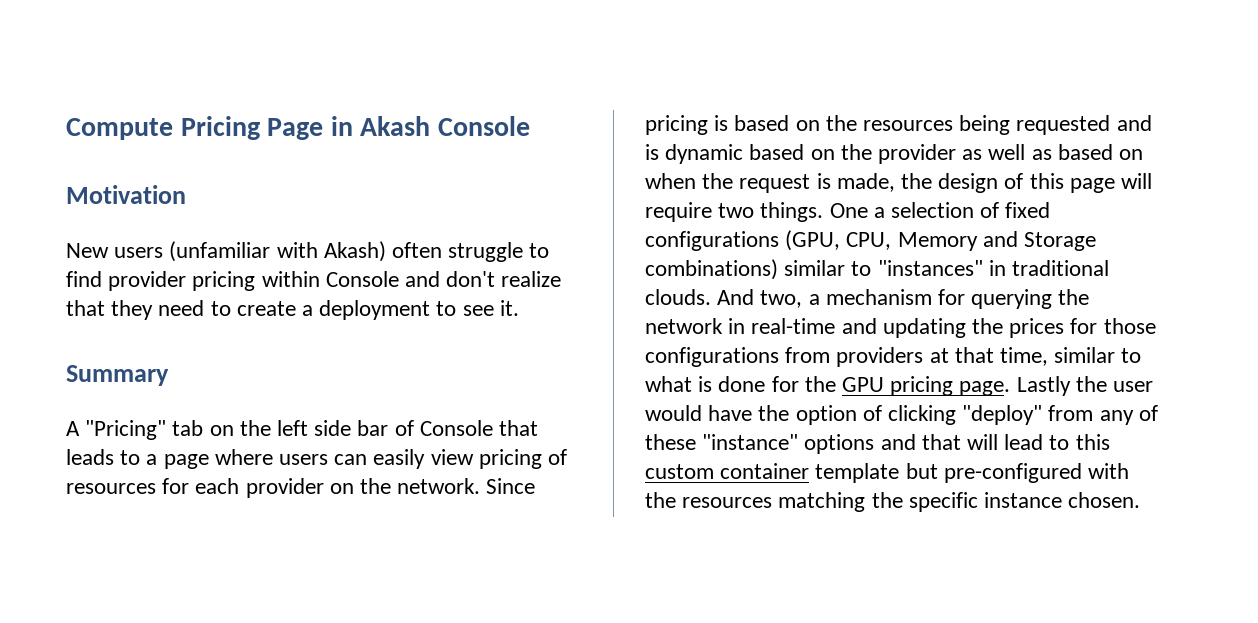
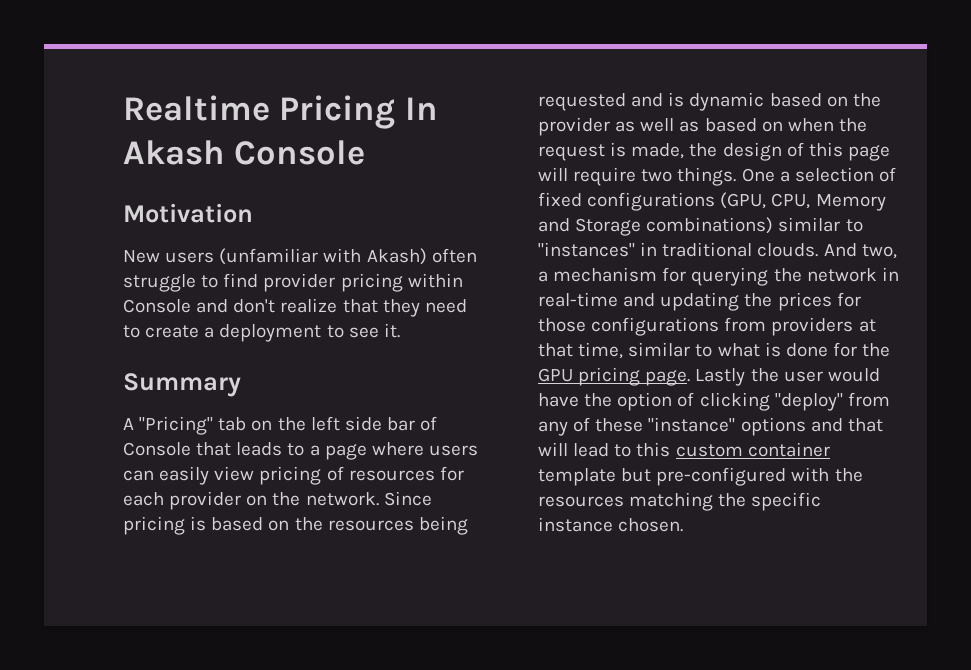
- Compute Pricing Page in Akash Console
+ Realtime Pricing In Akash Console

